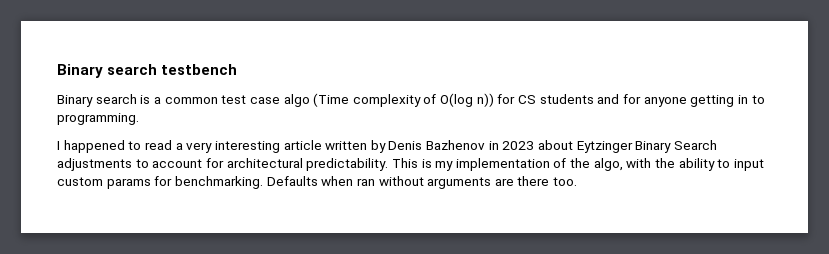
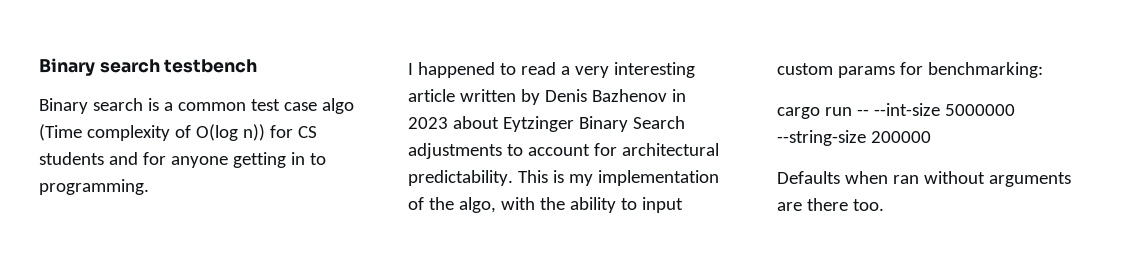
- This is my implementation of the algo, with the ability to input custom params for benchmarking. Defaults when ran without arguments are there too.
+ This is my implementation of the algo, with the ability to input custom params for benchmarking:
+ cargo run -- --int-size 5000000 --string-size 200000
+ Defaults when ran without arguments are there too.

